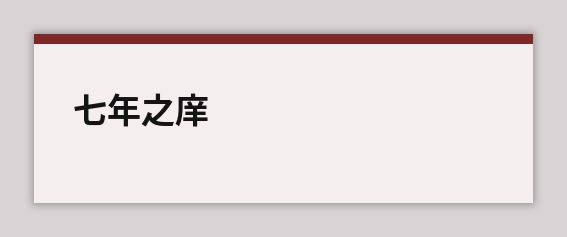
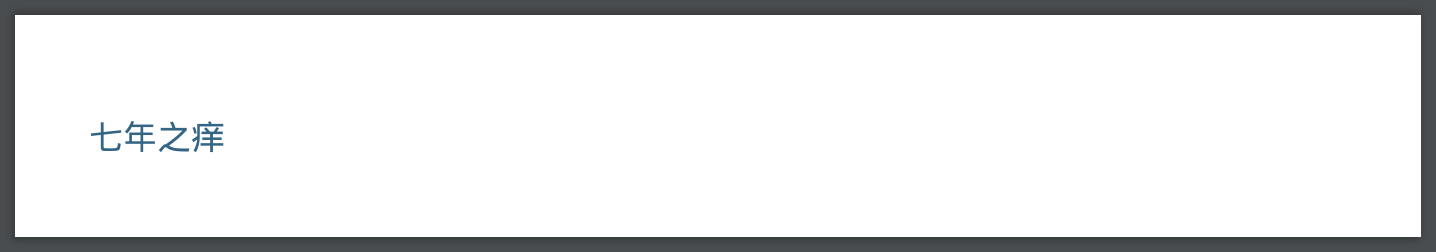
- 七年之庠
+ 七年之痒

